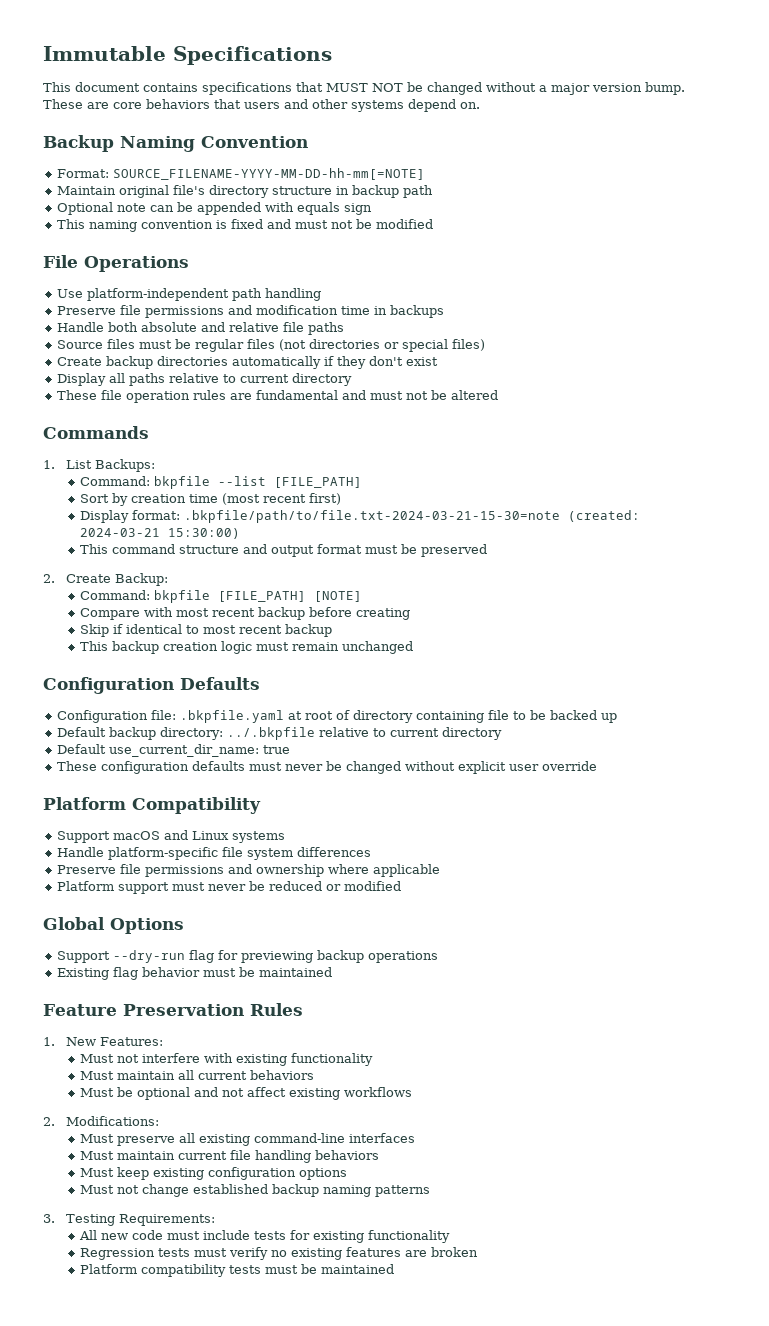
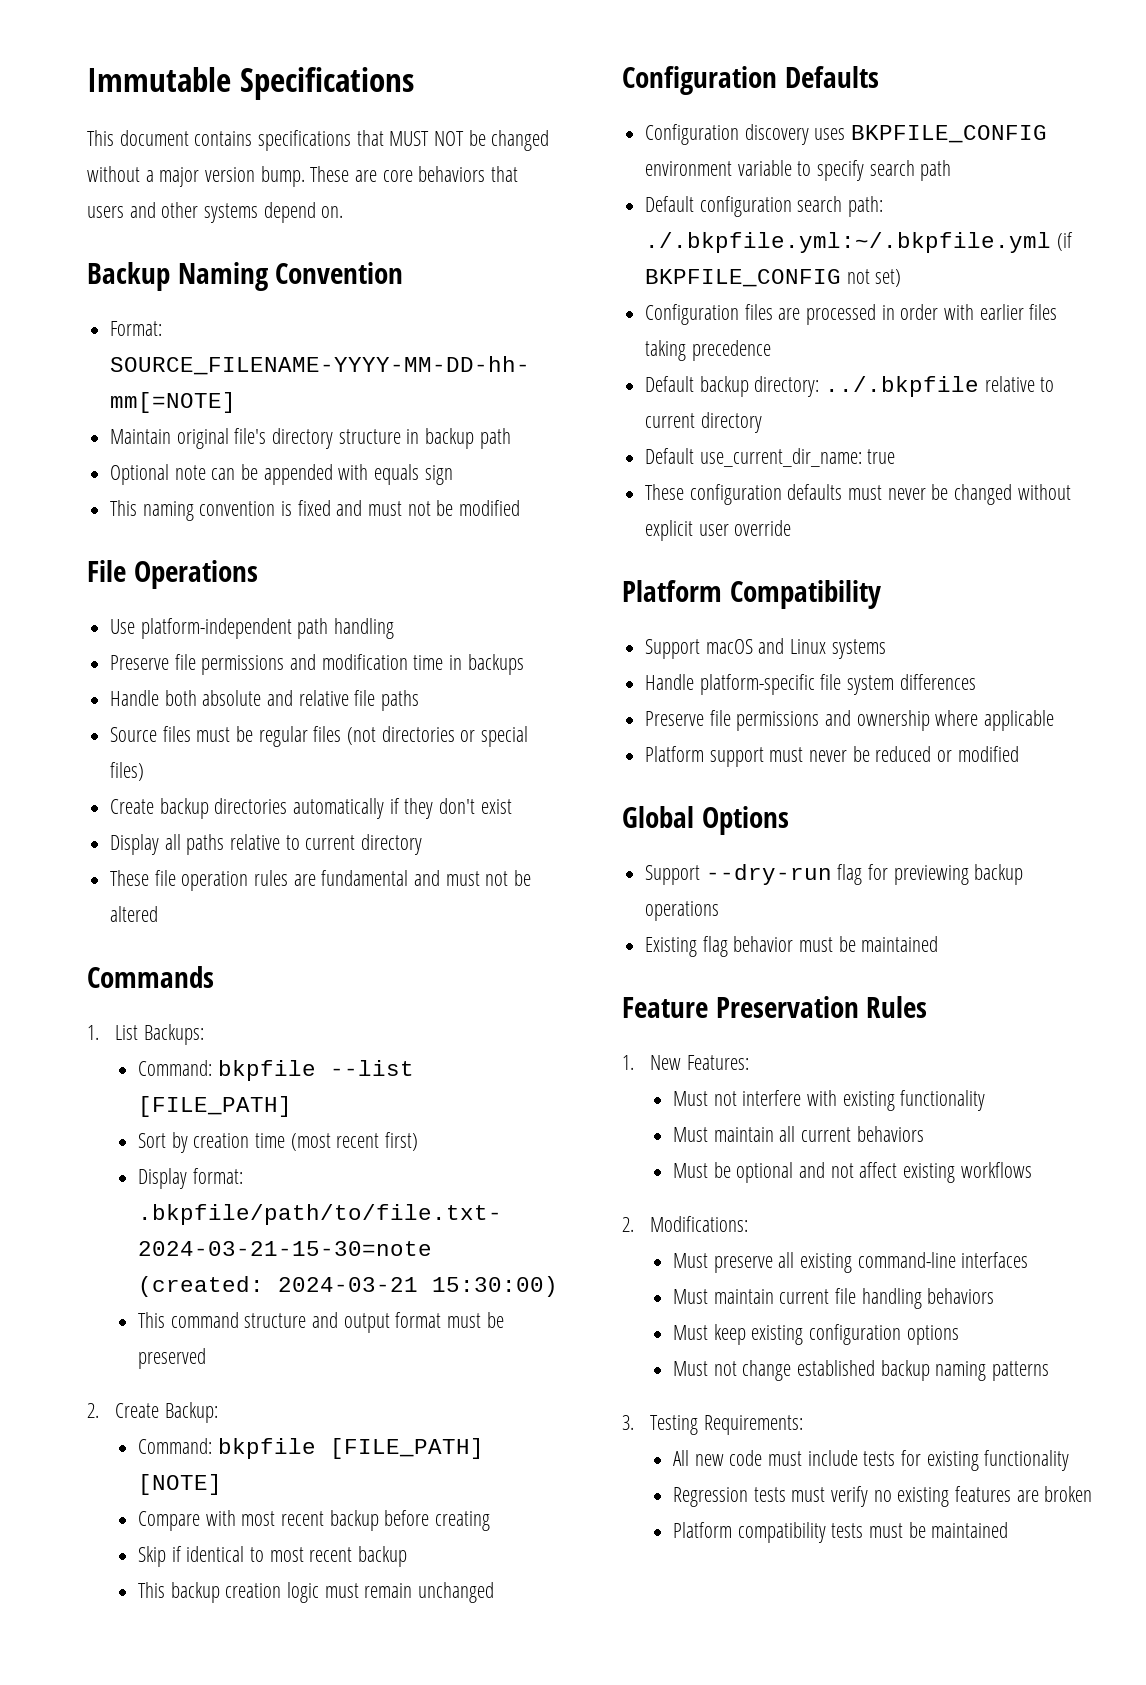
- Configuration file: .bkpfile.yaml at root of directory containing file to be backed up
+ Configuration discovery uses BKPFILE_CONFIG environment variable to specify search path
+ Default configuration search path: ./.bkpfile.yml:~/.bkpfile.yml (if BKPFILE_CONFIG not set)
+ Configuration files are processed in order with earlier files taking precedence

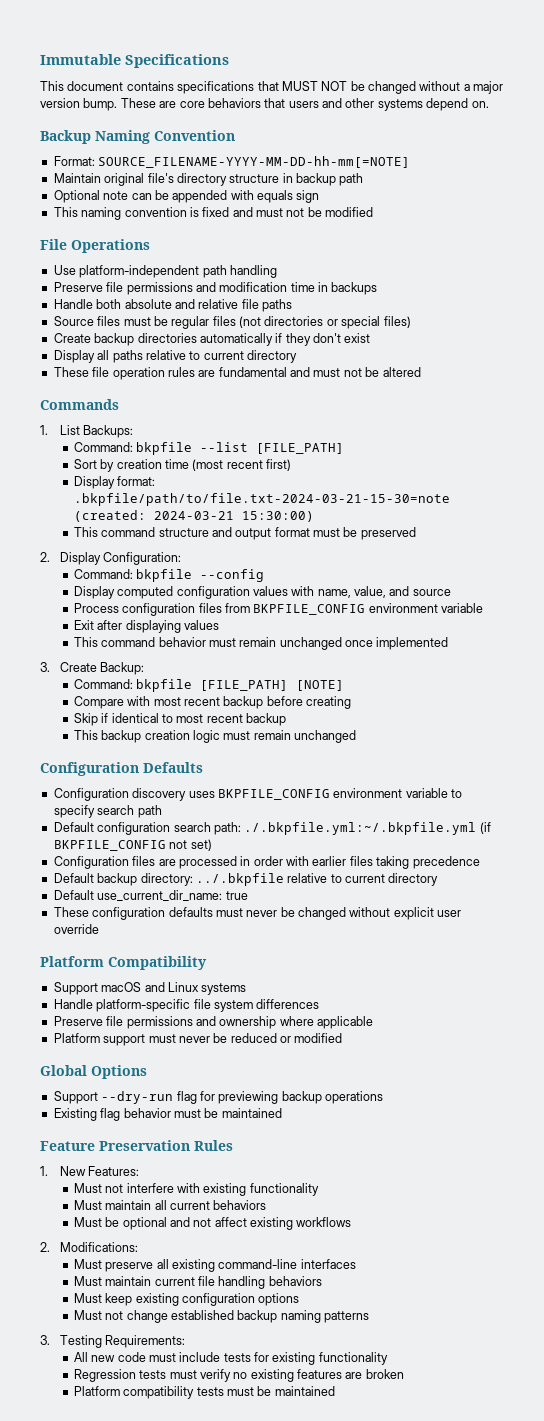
- 2. Create Backup:
+ 2. Display Configuration:
+ Command: bkpfile --config
+ Display computed configuration values with name, value, and source
+ Process configuration files from BKPFILE_CONFIG environment variable
+ Exit after displaying values
+ This command behavior must remain unchanged once implemented
+ 3. Create Backup:

